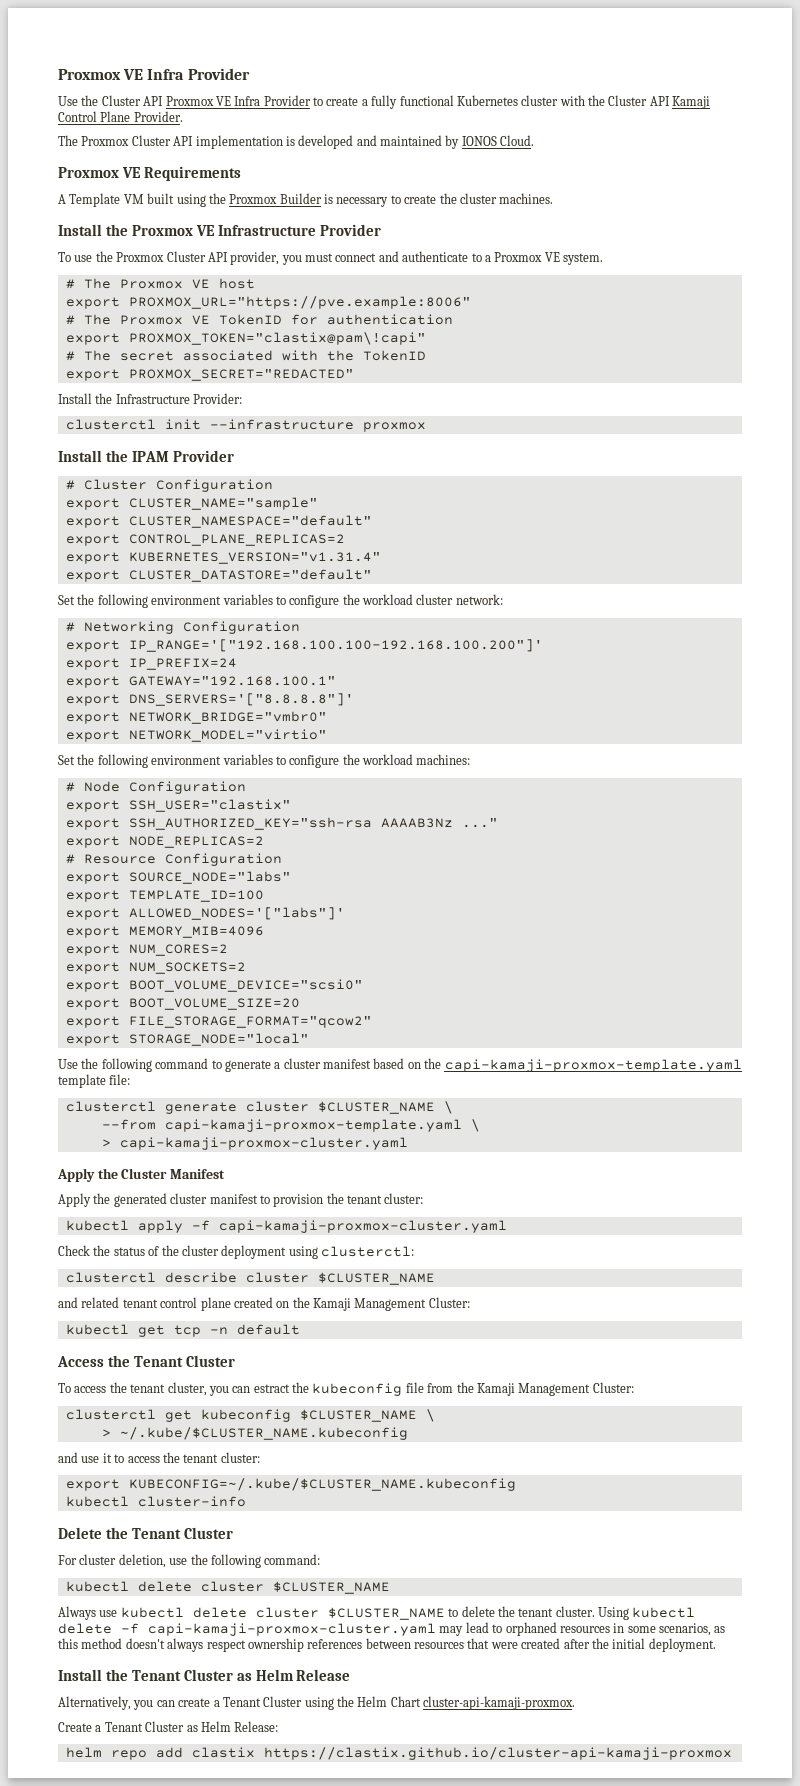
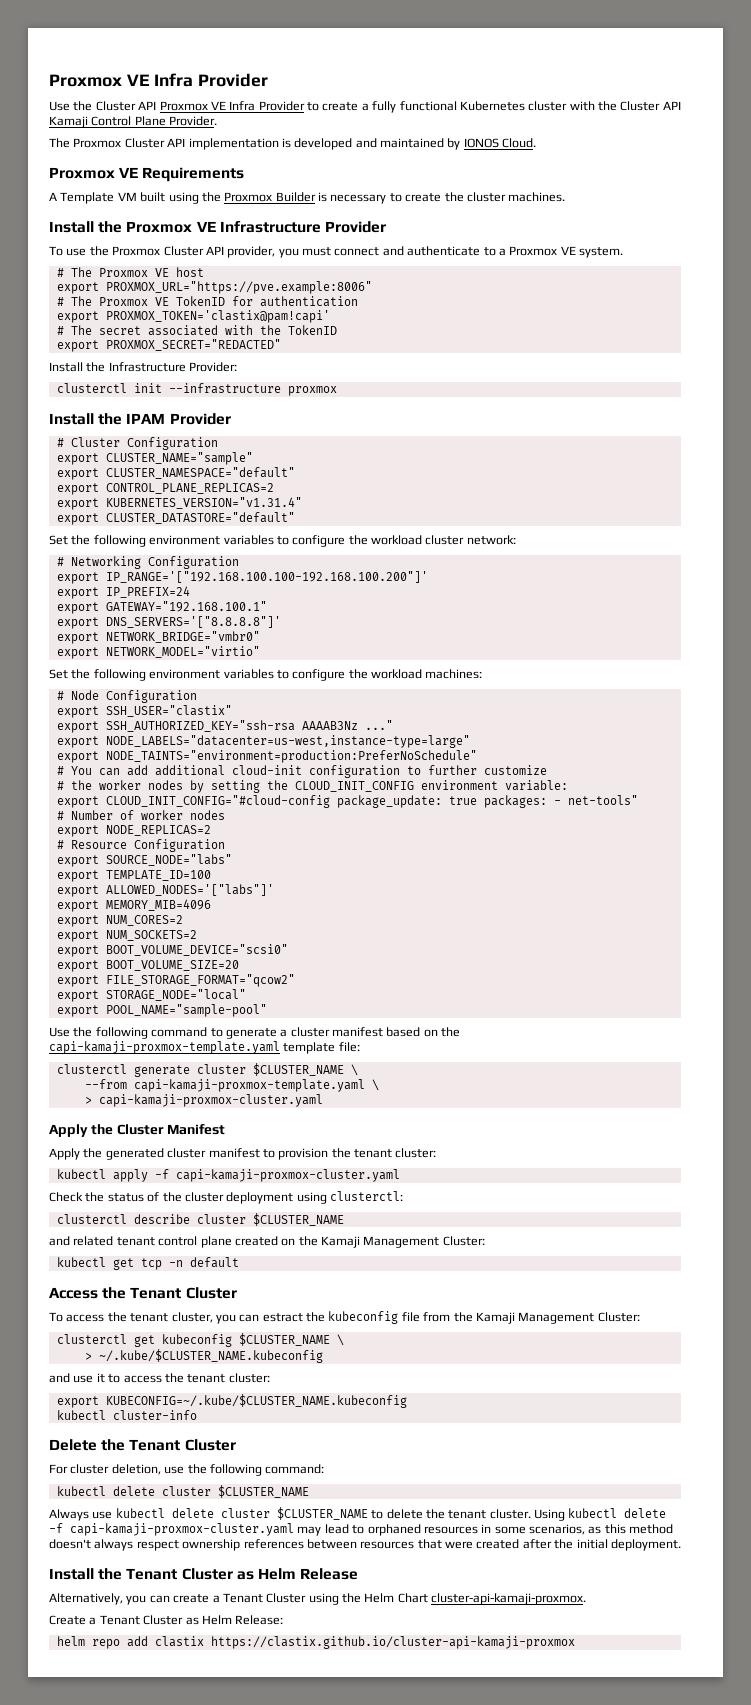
- export PROXMOX_TOKEN="clastix@pam\!capi"
+ export PROXMOX_TOKEN='clastix@pam!capi'
+ export NODE_LABELS="datacenter=us-west,instance-type=large"
+ export NODE_TAINTS="environment=production:PreferNoSchedule"
+ # You can add additional cloud-init configuration to further customize
+ # the worker nodes by setting the CLOUD_INIT_CONFIG environment variable:
+ export CLOUD_INIT_CONFIG="#cloud-config package_update: true packages: - net-tools"
+ # Number of worker nodes
+ export POOL_NAME="sample-pool"

